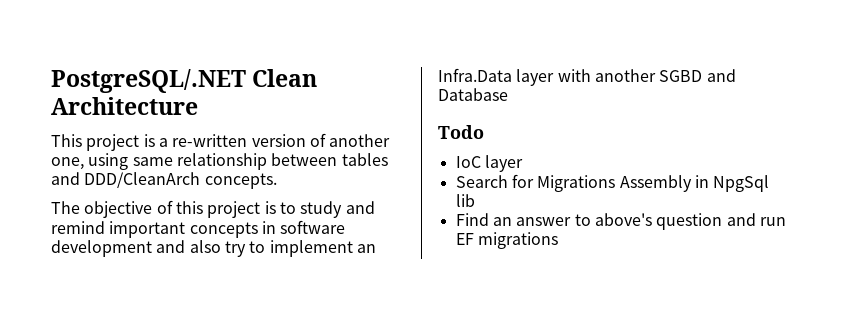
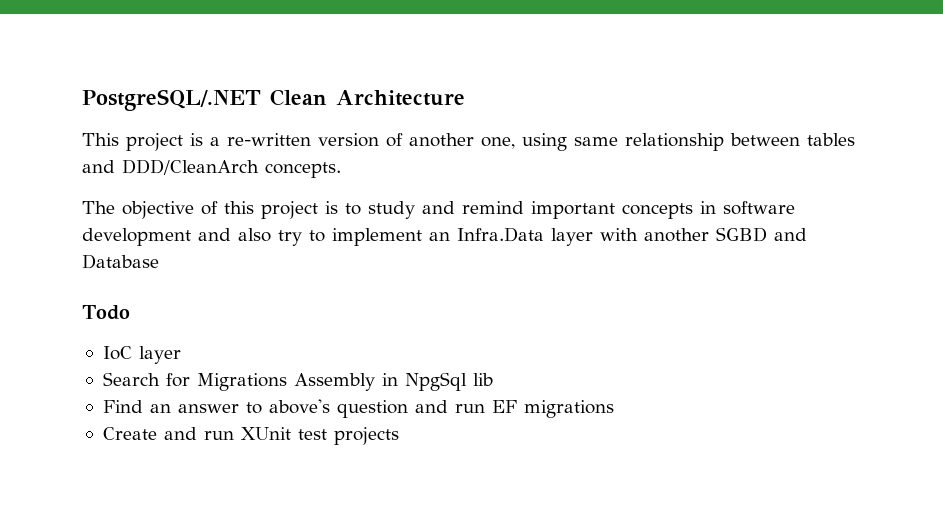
+ Create and run XUnit test projects

